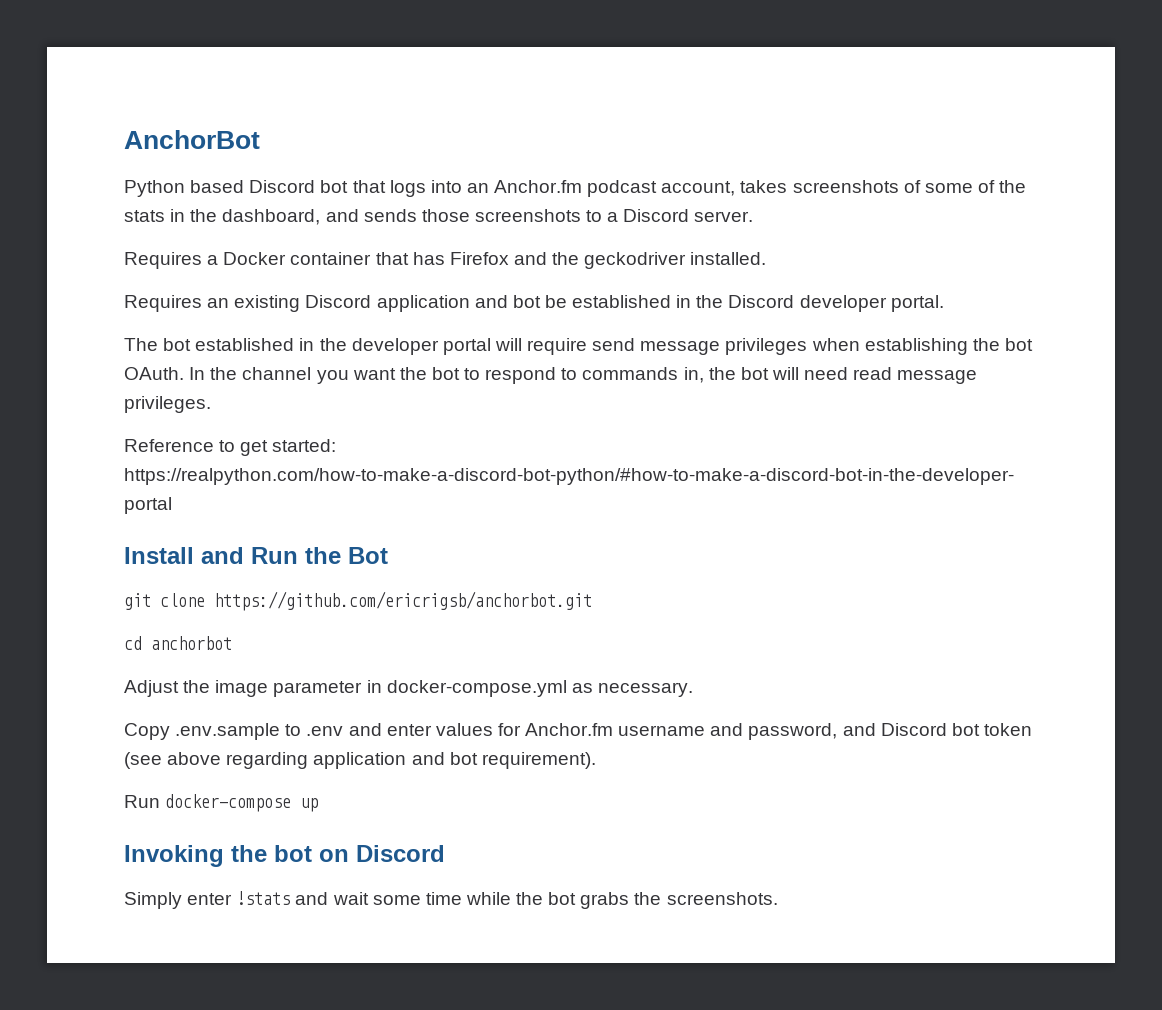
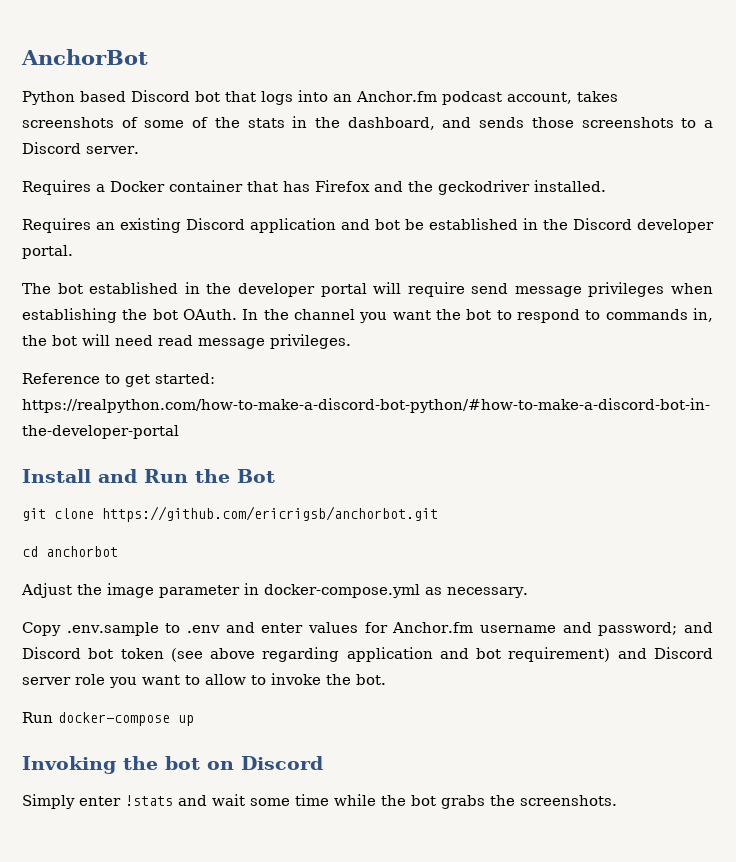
- Copy .env.sample to .env and enter values for Anchor.fm username and password, and Discord bot token (see above regarding application and bot requirement).
+ Copy .env.sample to .env and enter values for Anchor.fm username and password; and Discord bot token (see above regarding application and bot requirement) and Discord server role you want to allow to invoke the bot.

